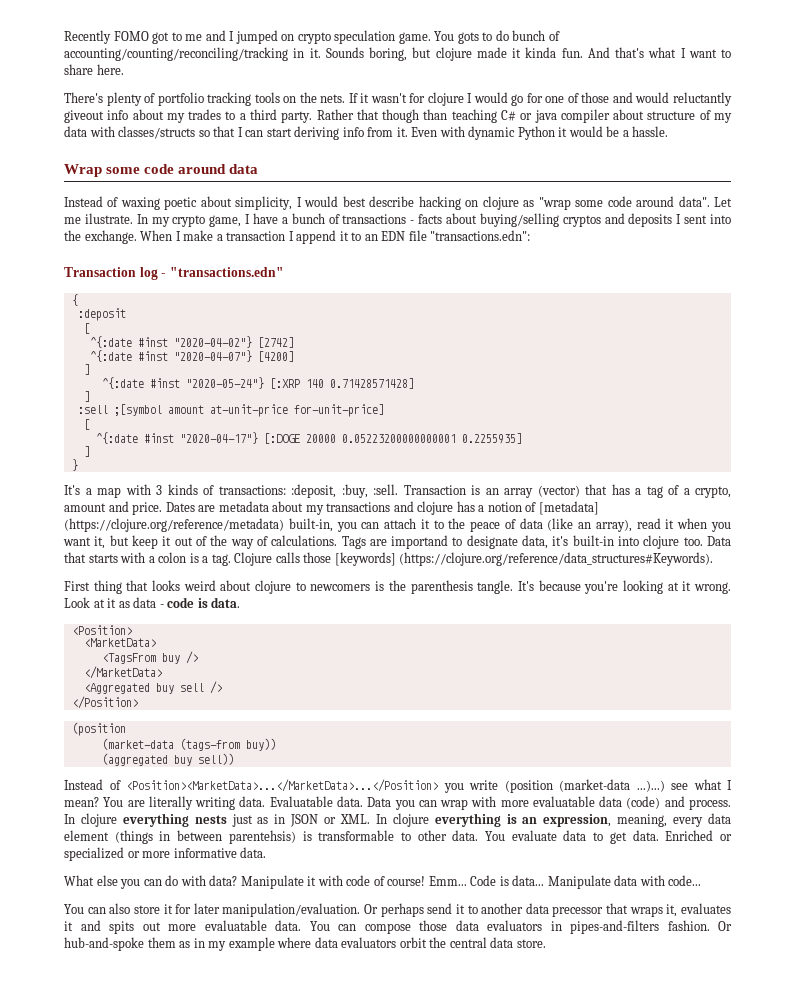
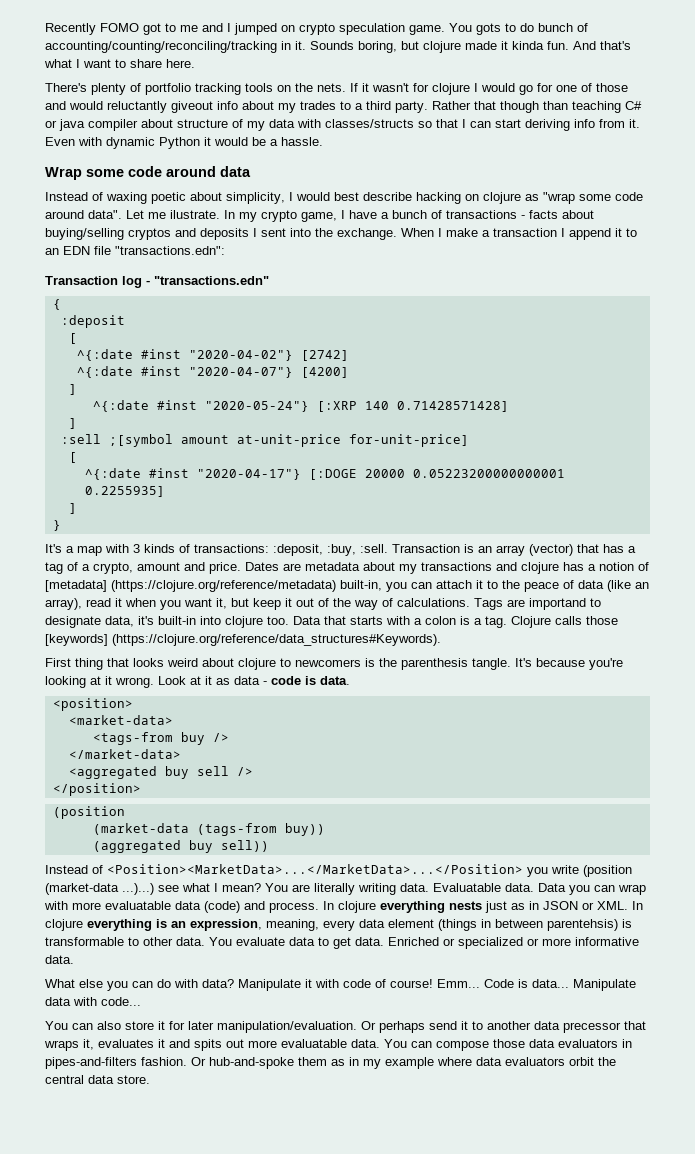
- <Position>
- <MarketData>
- <TagsFrom buy />
+ <position>
+ <market-data>
+ <tags-from buy />
- </MarketData>
- <Aggregated buy sell />
+ </market-data>
+ <aggregated buy sell />
- </Position>
+ </position>

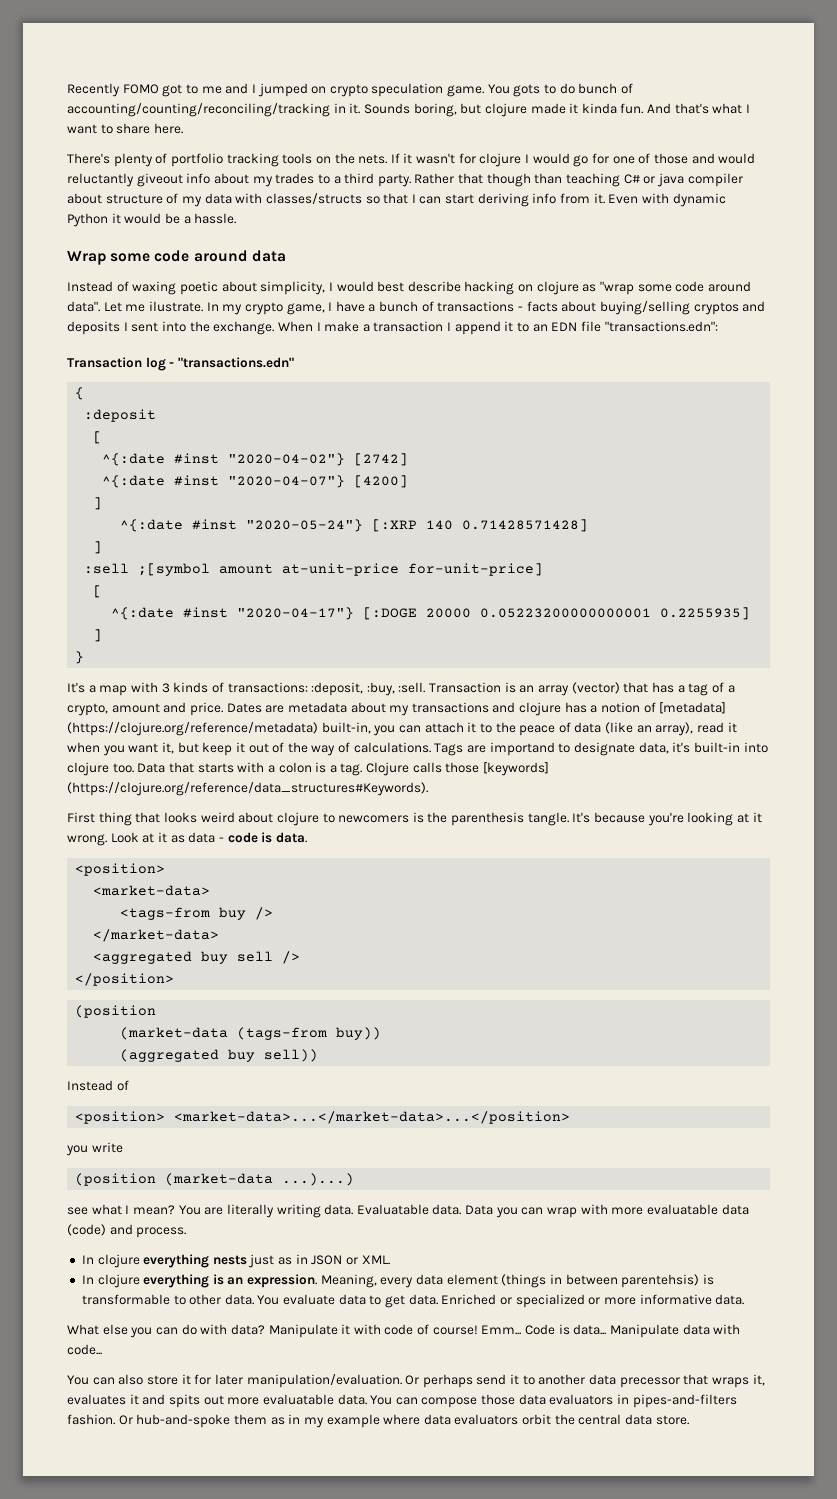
  (aggregated buy sell))
- Instead of <Position><MarketData>...</MarketData>...</Position> you write (position (market-data ...)...) see what I mean?
+ Instead of
+ <position> <market-data>...</market-data>...</position>
+ you write
+ (position (market-data ...)...)
+ see what I mean?
- Data you can wrap with more evaluatable data (code) and process. In clojure everything nests just as in JSON or XML. In clojure everything is an expression, meaning, every data element (things in between parentehsis) is transformable to other data.
+ Data you can wrap with more evaluatable data (code) and process.
+ In clojure everything nests just as in JSON or XML.
+ In clojure everything is an expression. Meaning, every data element (things in between parentehsis) is transformable to other data.

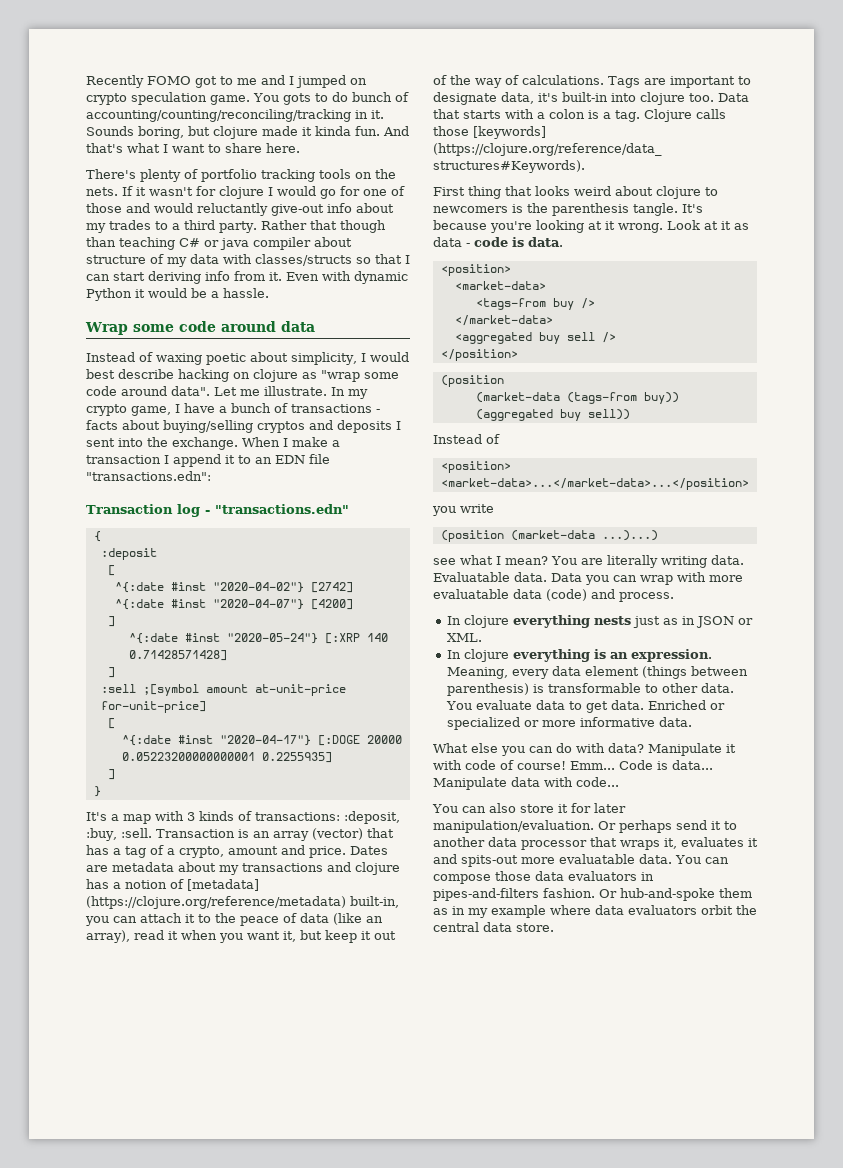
- If it wasn't for clojure I would go for one of those and would reluctantly giveout info about my trades to a third party.
+ If it wasn't for clojure I would go for one of those and would reluctantly give-out info about my trades to a third party.
- Let me ilustrate.
+ Let me illustrate.
- Tags are importand to designate data, it's built-in into clojure too.
+ Tags are important to designate data, it's built-in into clojure too.
- Meaning, every data element (things in between parentehsis) is transformable to other data.
+ Meaning, every data element (things between parenthesis) is transformable to other data.
- Or perhaps send it to another data precessor that wraps it, evaluates it and spits out more evaluatable data.
+ Or perhaps send it to another data processor that wraps it, evaluates it and spits-out more evaluatable data.

